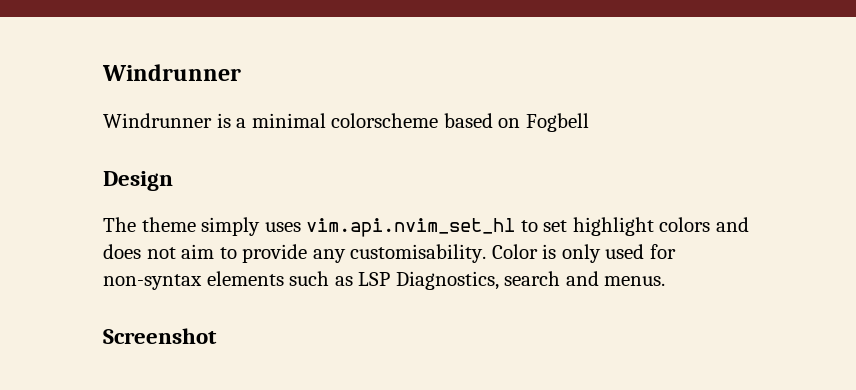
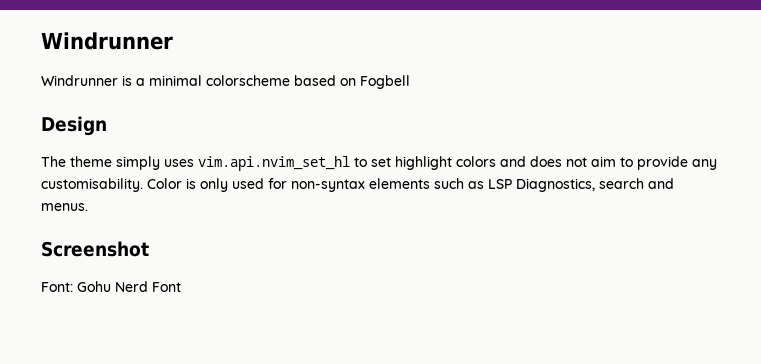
+ Font: Gohu Nerd Font

